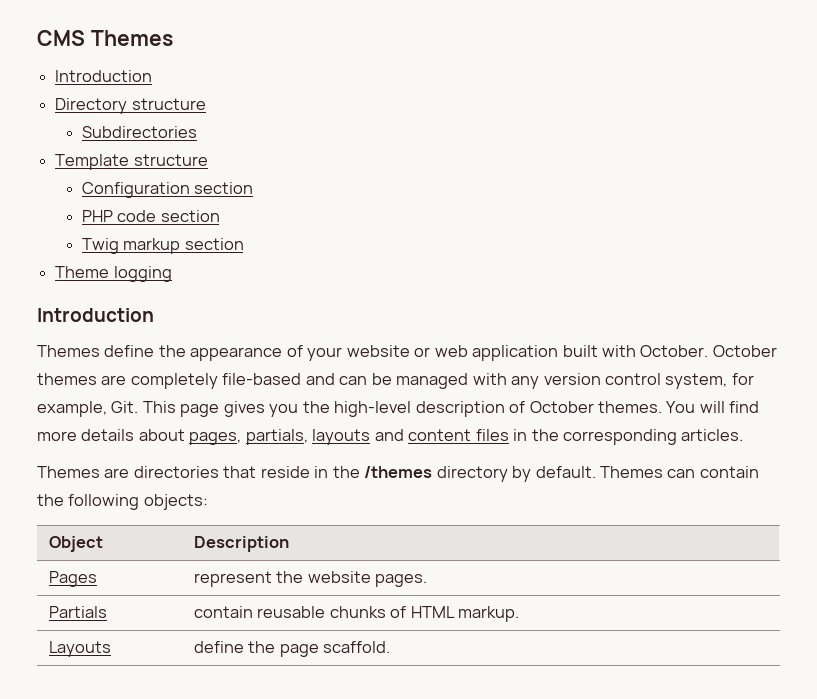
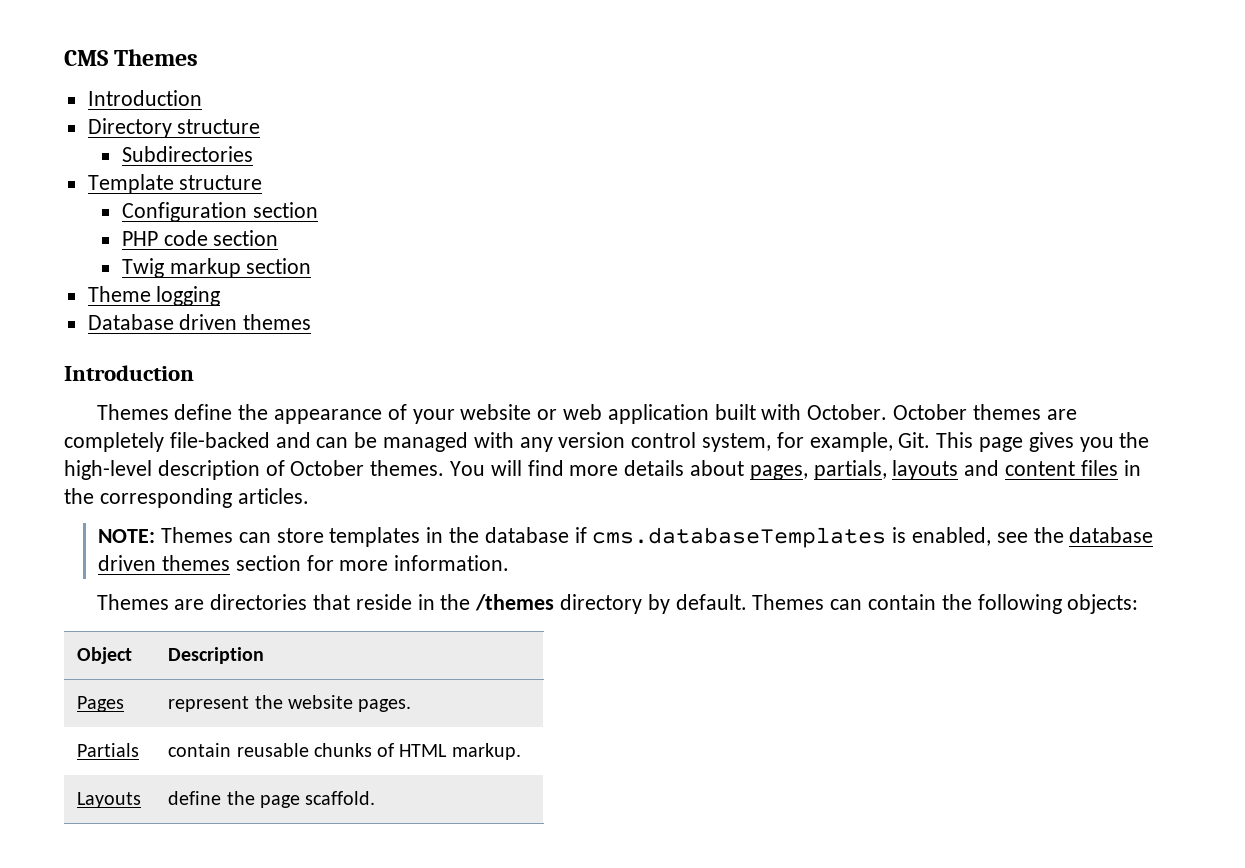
+ Database driven themes
- October themes are completely file-based and can be managed with any version control system, for example, Git. This page gives you the high-level description of October themes.
+ October themes are completely file-backed and can be managed with any version control system, for example, Git. This page gives you the high-level description of October themes.
+ NOTE: Themes can store templates in the database if cms.databaseTemplates is enabled, see the database driven themes section for more information.

